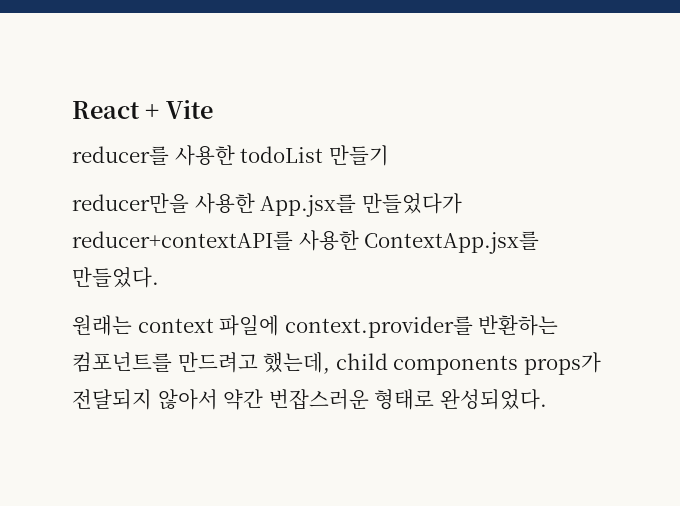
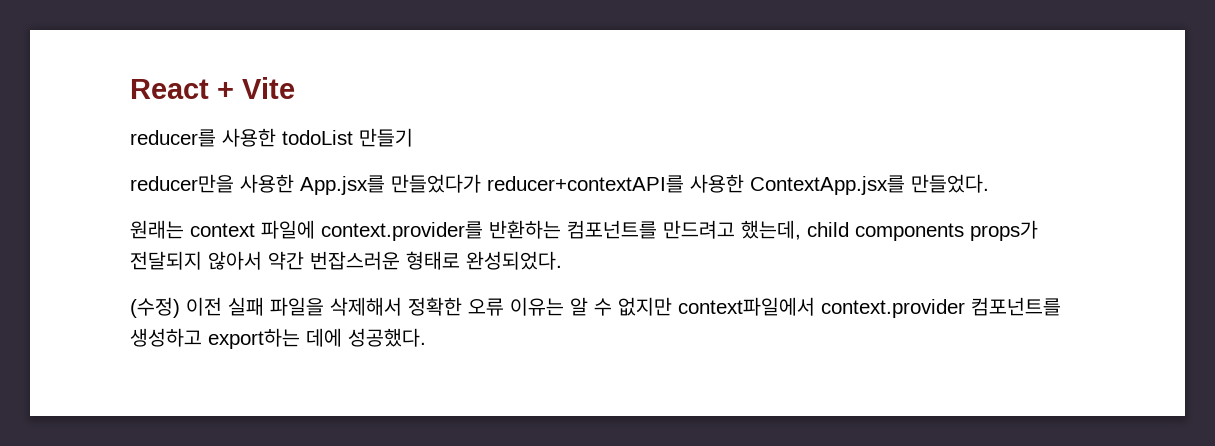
+ (수정) 이전 실패 파일을 삭제해서 정확한 오류 이유는 알 수 없지만 context파일에서 context.provider 컴포넌트를 생성하고 export하는 데에 성공했다.

